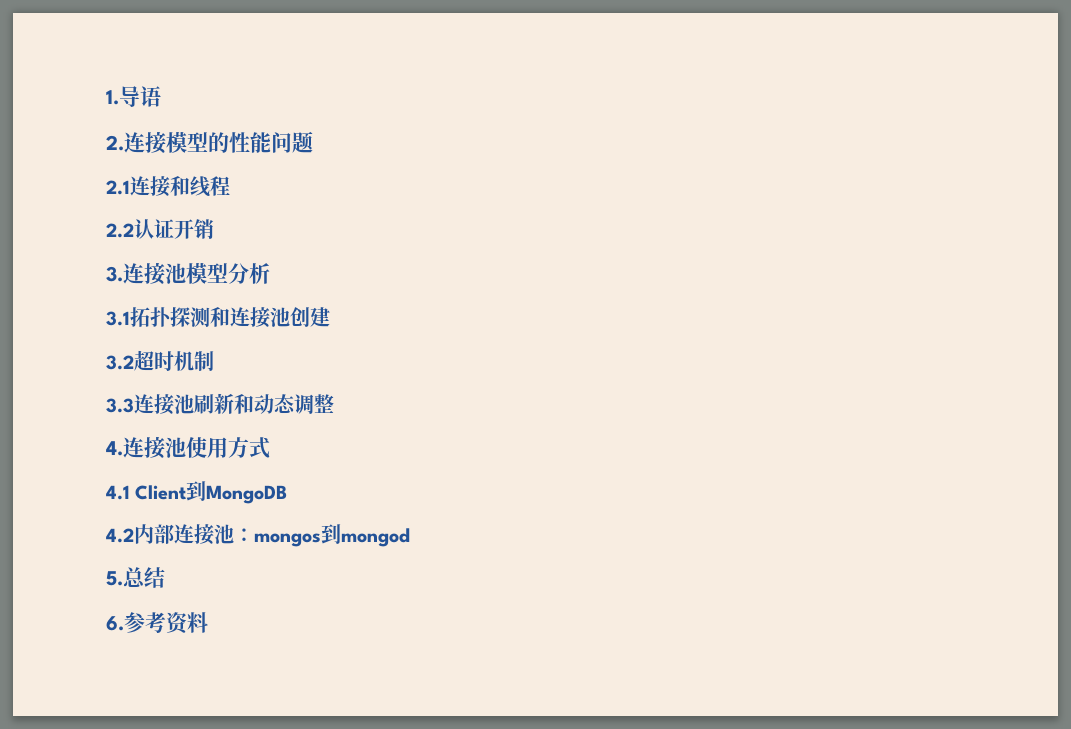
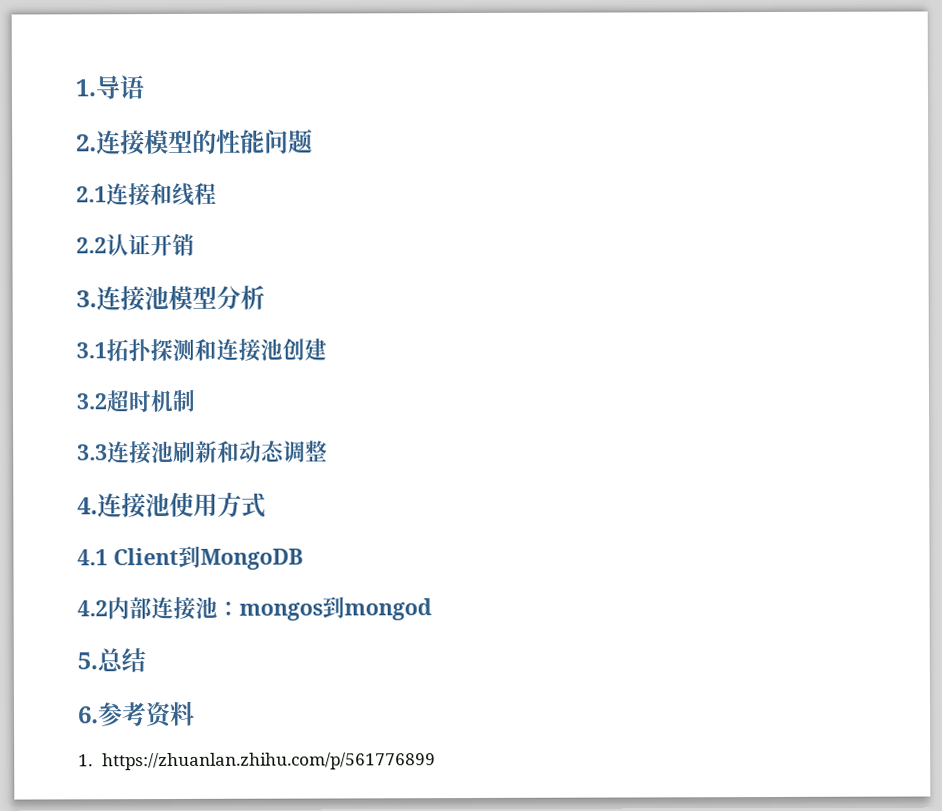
+ 1. https://zhuanlan.zhihu.com/p/561776899

